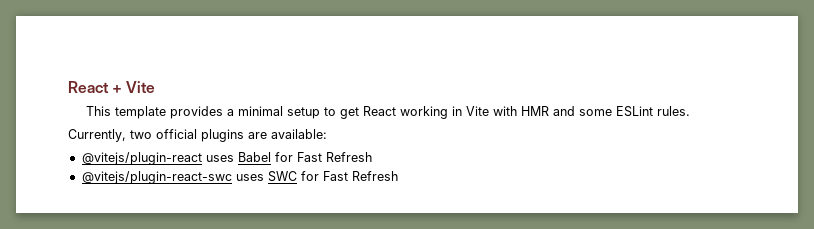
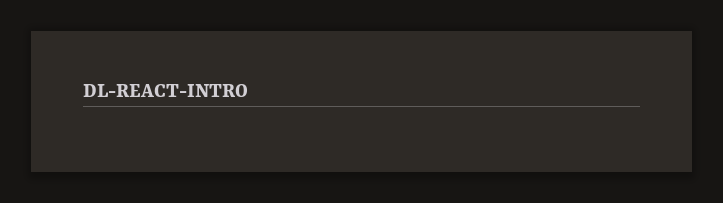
- React + Vite
- This template provides a minimal setup to get React working in Vite with HMR and some ESLint rules.
- Currently, two official plugins are available:
- @vitejs/plugin-react uses Babel for Fast Refresh
- @vitejs/plugin-react-swc uses SWC for Fast Refresh
+ DL-REACT-INTRO

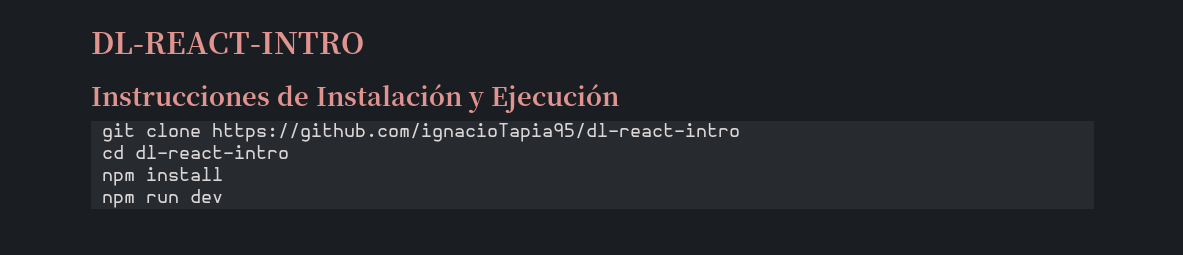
+ Instrucciones de Instalación y Ejecución
+ git clone https://github.com/ignacioTapia95/dl-react-intro
+ cd dl-react-intro
+ npm install
+ npm run dev

